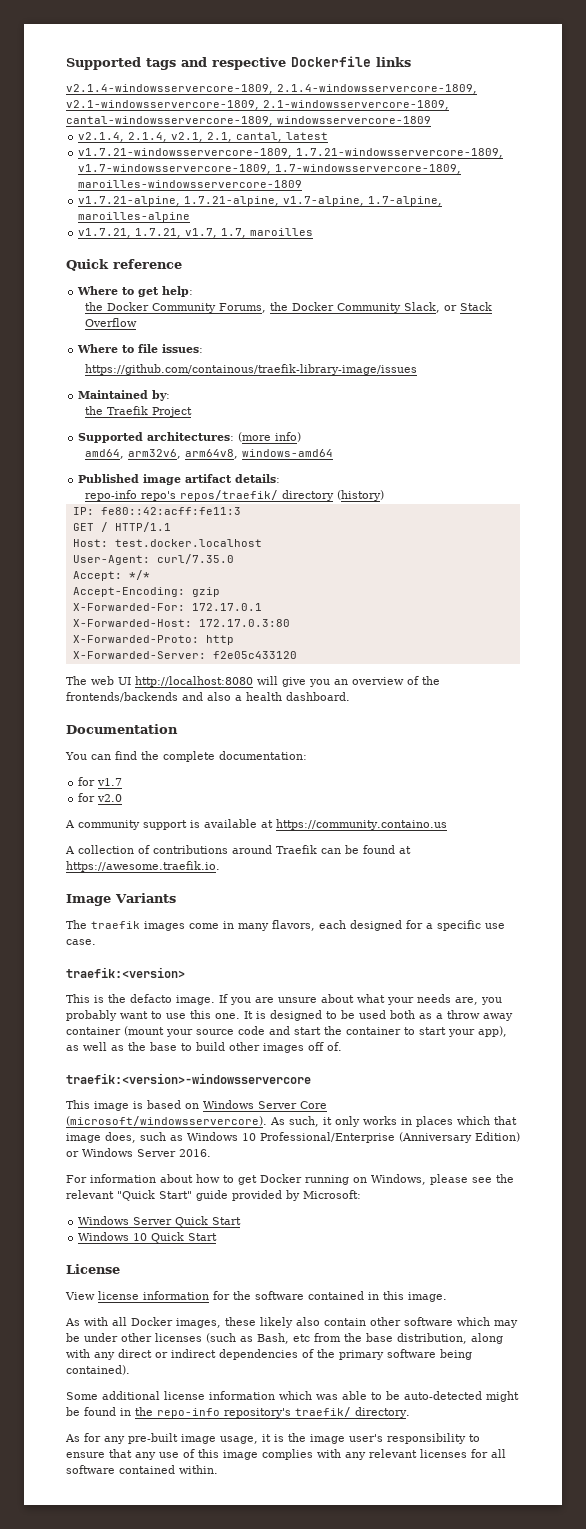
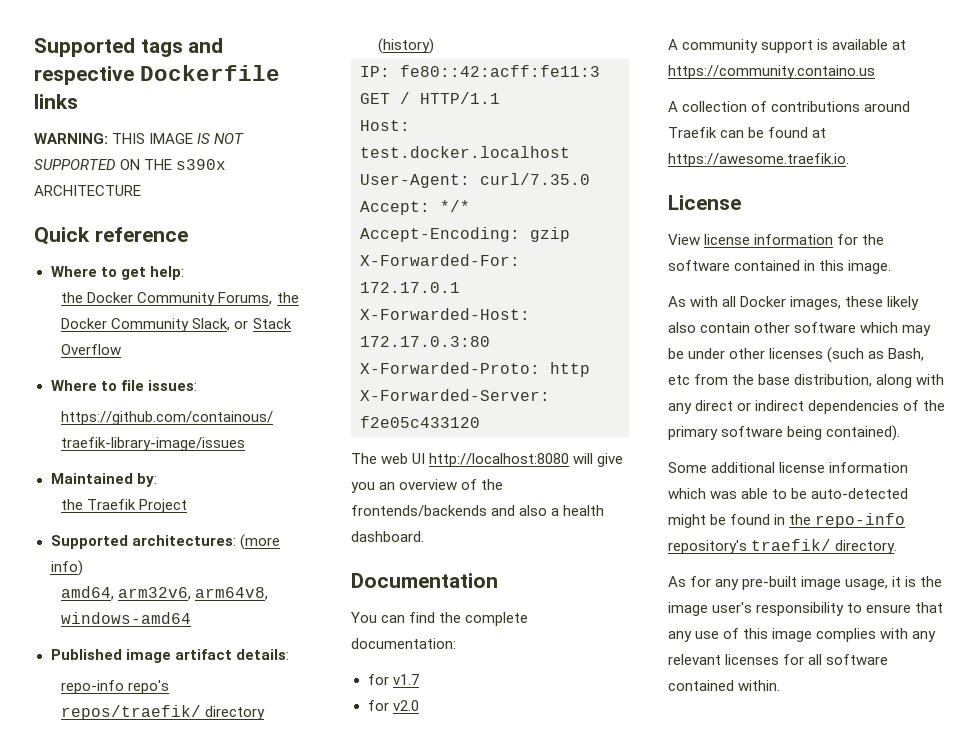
- v2.1.4-windowsservercore-1809, 2.1.4-windowsservercore-1809, v2.1-windowsservercore-1809, 2.1-windowsservercore-1809, cantal-windowsservercore-1809, windowsservercore-1809
- v2.1.4, 2.1.4, v2.1, 2.1, cantal, latest
- v1.7.21-windowsservercore-1809, 1.7.21-windowsservercore-1809, v1.7-windowsservercore-1809, 1.7-windowsservercore-1809, maroilles-windowsservercore-1809
- v1.7.21-alpine, 1.7.21-alpine, v1.7-alpine, 1.7-alpine, maroilles-alpine
- v1.7.21, 1.7.21, v1.7, 1.7, maroilles
+ WARNING: THIS IMAGE IS NOT SUPPORTED ON THE s390x ARCHITECTURE
- Image Variants
- The traefik images come in many flavors, each designed for a specific use case.
- traefik:<version>
- This is the defacto image. If you are unsure about what your needs are, you probably want to use this one. It is designed to be used both as a throw away container (mount your source code and start the container to start your app), as well as the base to build other images off of.
- traefik:<version>-windowsservercore
- This image is based on Windows Server Core (microsoft/windowsservercore). As such, it only works in places which that image does, such as Windows 10 Professional/Enterprise (Anniversary Edition) or Windows Server 2016.
- For information about how to get Docker running on Windows, please see the relevant "Quick Start" guide provided by Microsoft:
- Windows Server Quick Start
- Windows 10 Quick Start

